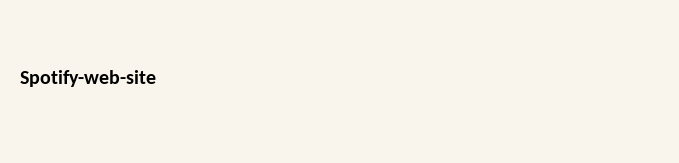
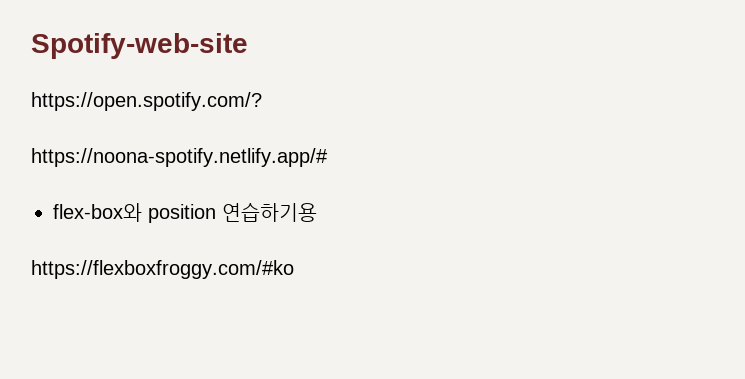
+ https://open.spotify.com/?
+ https://noona-spotify.netlify.app/#
+ flex-box와 position 연습하기용
+ https://flexboxfroggy.com/#ko

